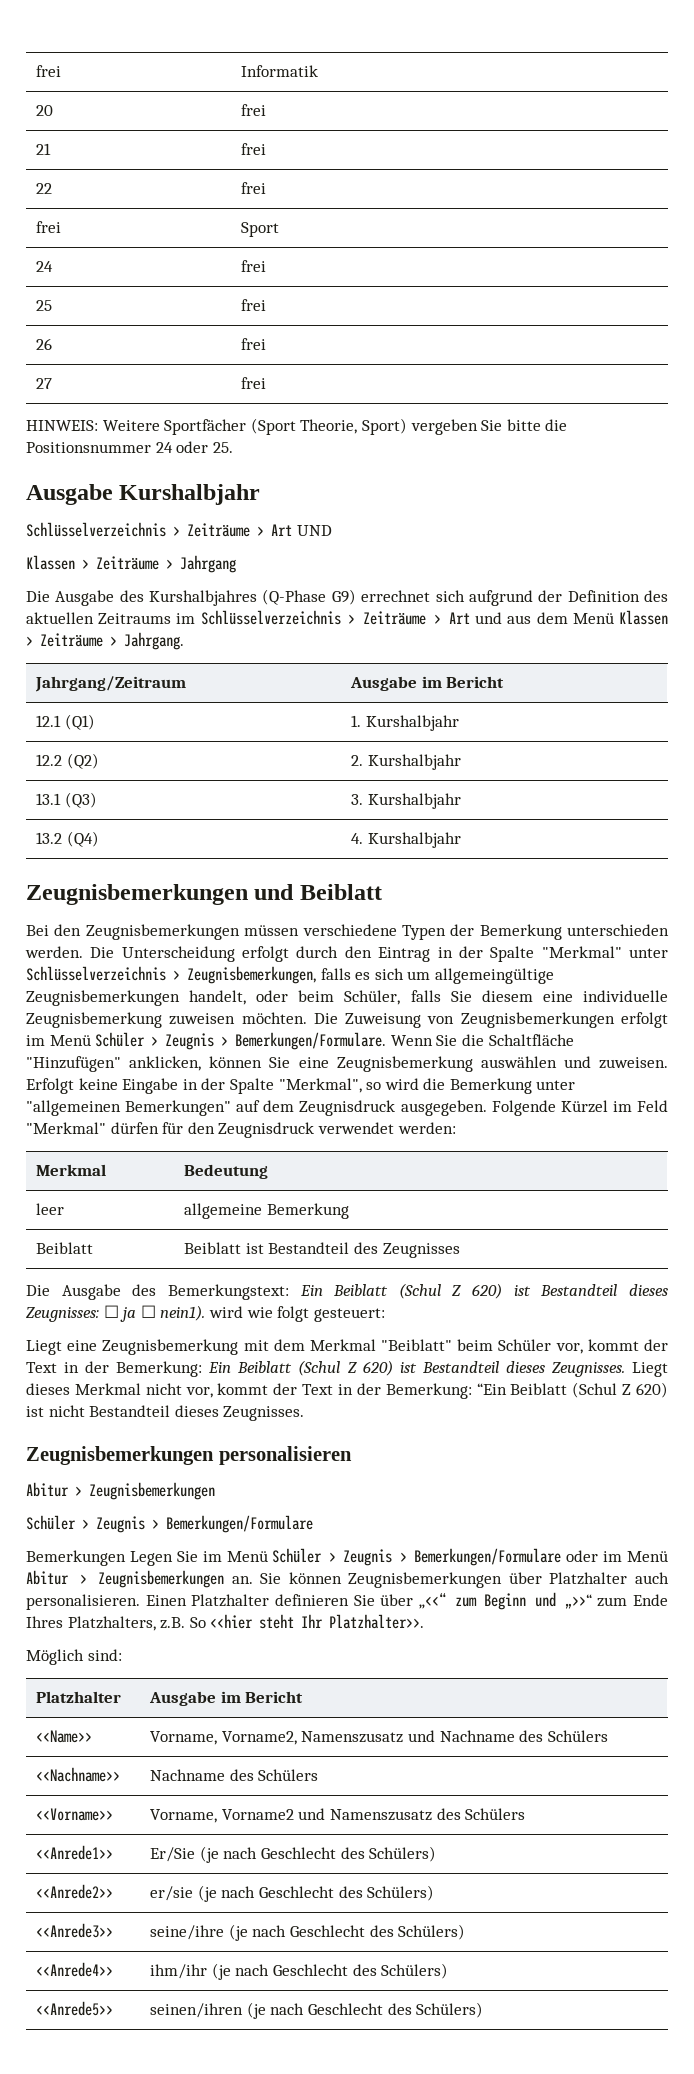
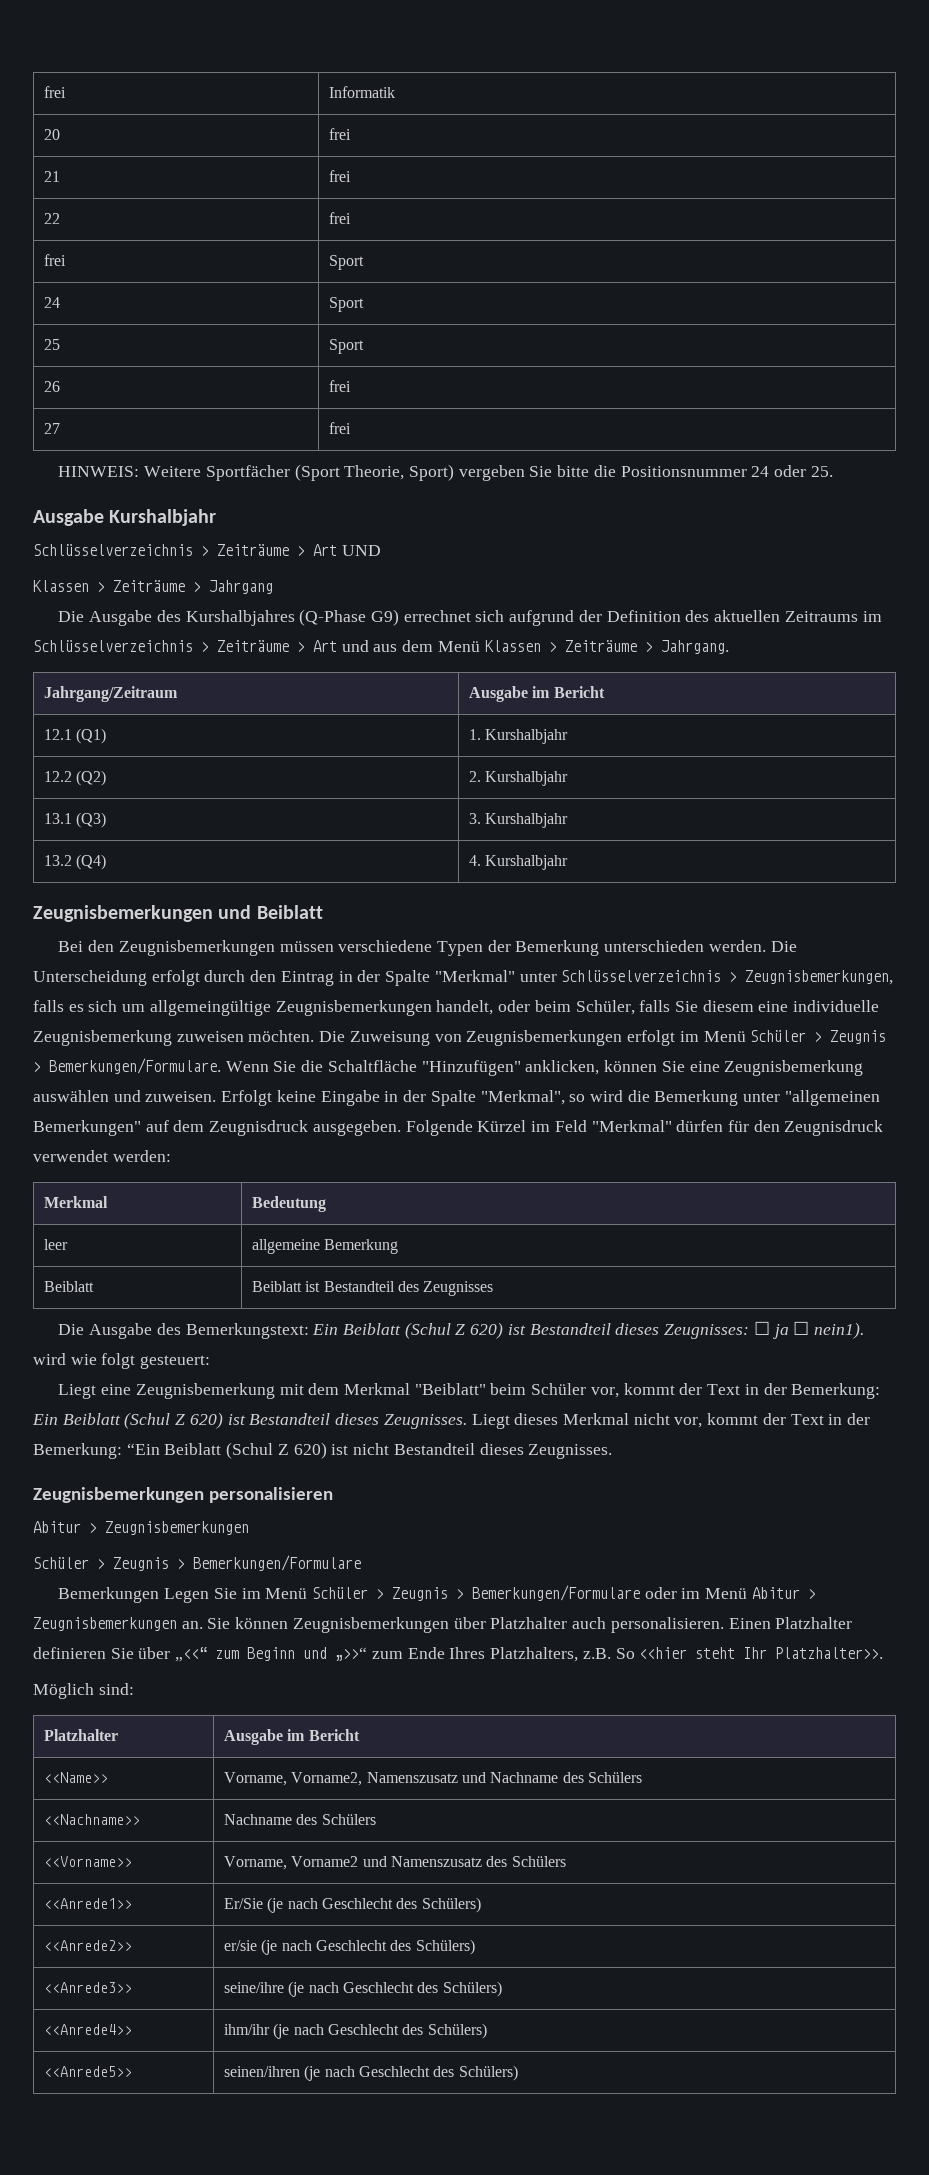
- 24 | frei
+ 24 | Sport
- 25 | frei
+ 25 | Sport

